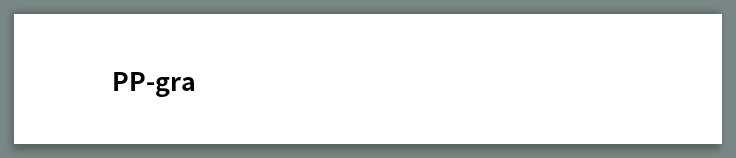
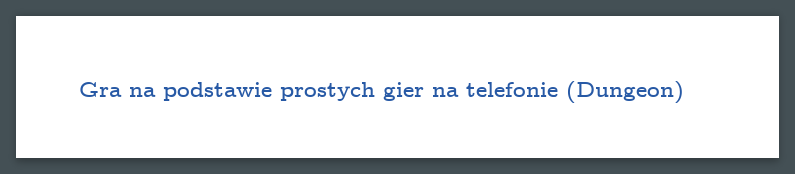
- PP-gra
+ Gra na podstawie prostych gier na telefonie (Dungeon)

